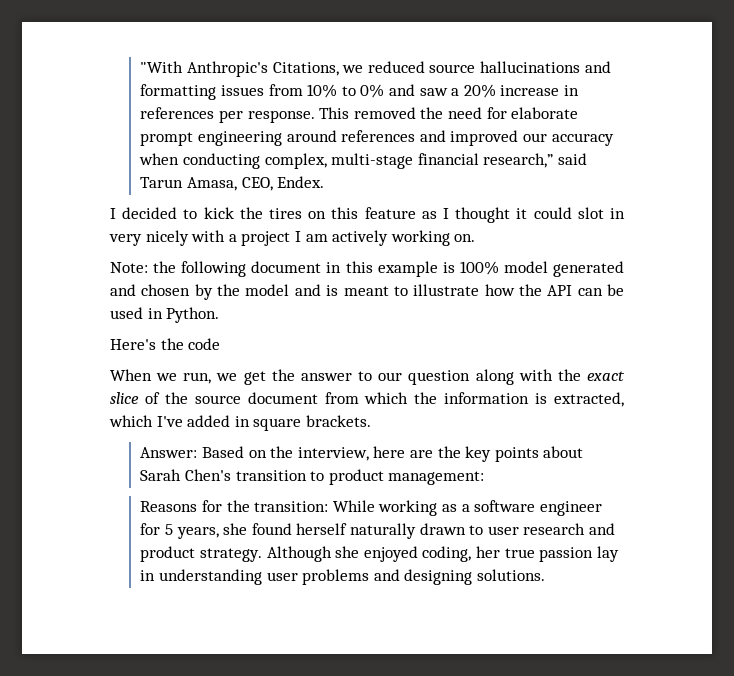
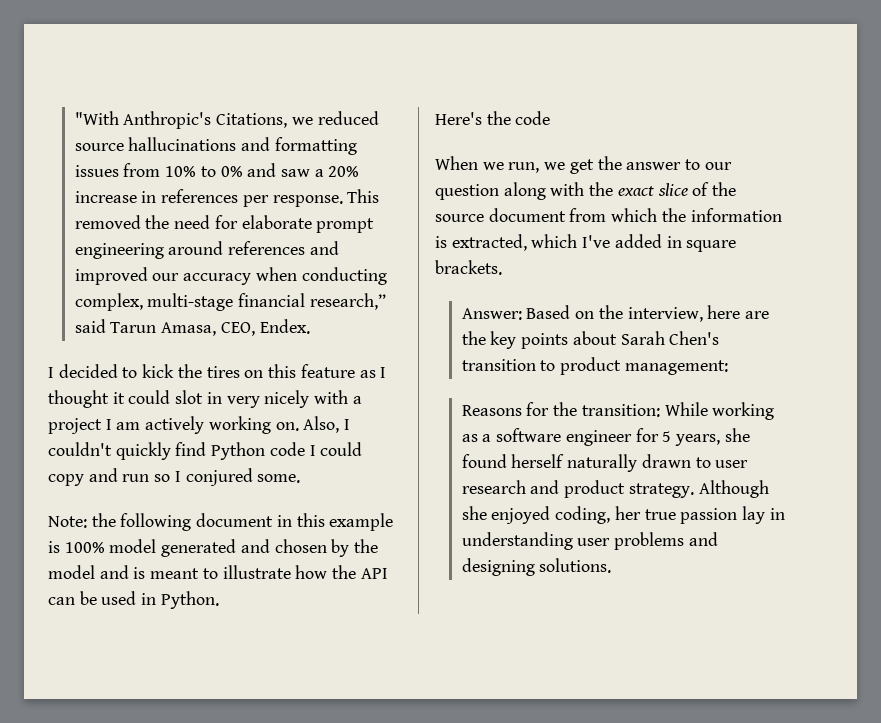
+ Also, I couldn't quickly find Python code I could copy and run so I conjured some.

